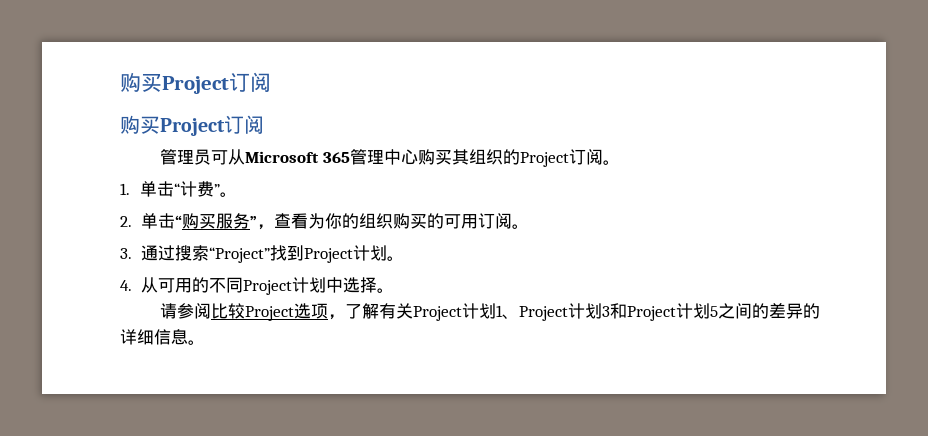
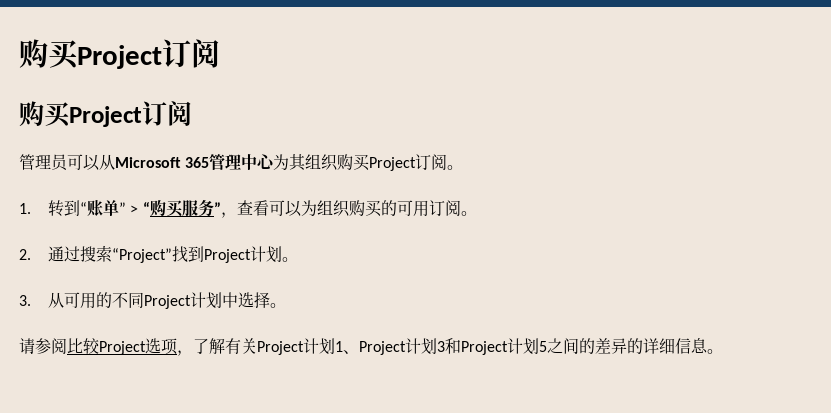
- 管理员可从Microsoft 365管理中心购买其组织的Project订阅。
+ 管理员可以从Microsoft 365管理中心为其组织购买Project订阅。
- 1.单击“计费”。
- 2.单击“购买服务”，查看为你的组织购买的可用订阅。
+ 1.转到“账单” > “购买服务”，查看可以为组织购买的可用订阅。
- 3.通过搜索“Project”找到Project计划。
+ 2.通过搜索“Project”找到Project计划。
- 4.从可用的不同Project计划中选择。
+ 3.从可用的不同Project计划中选择。

